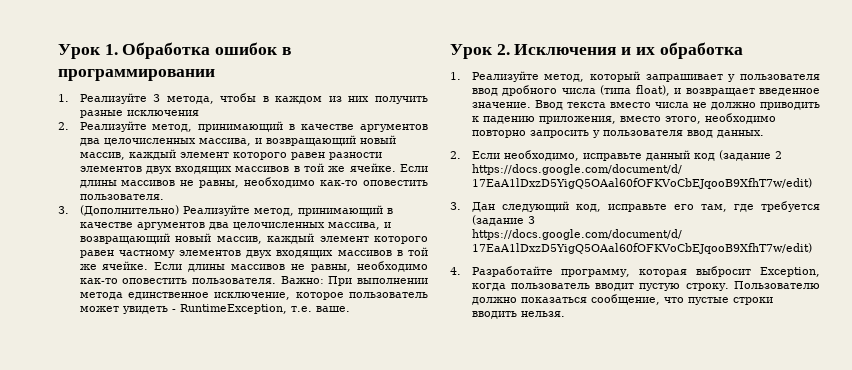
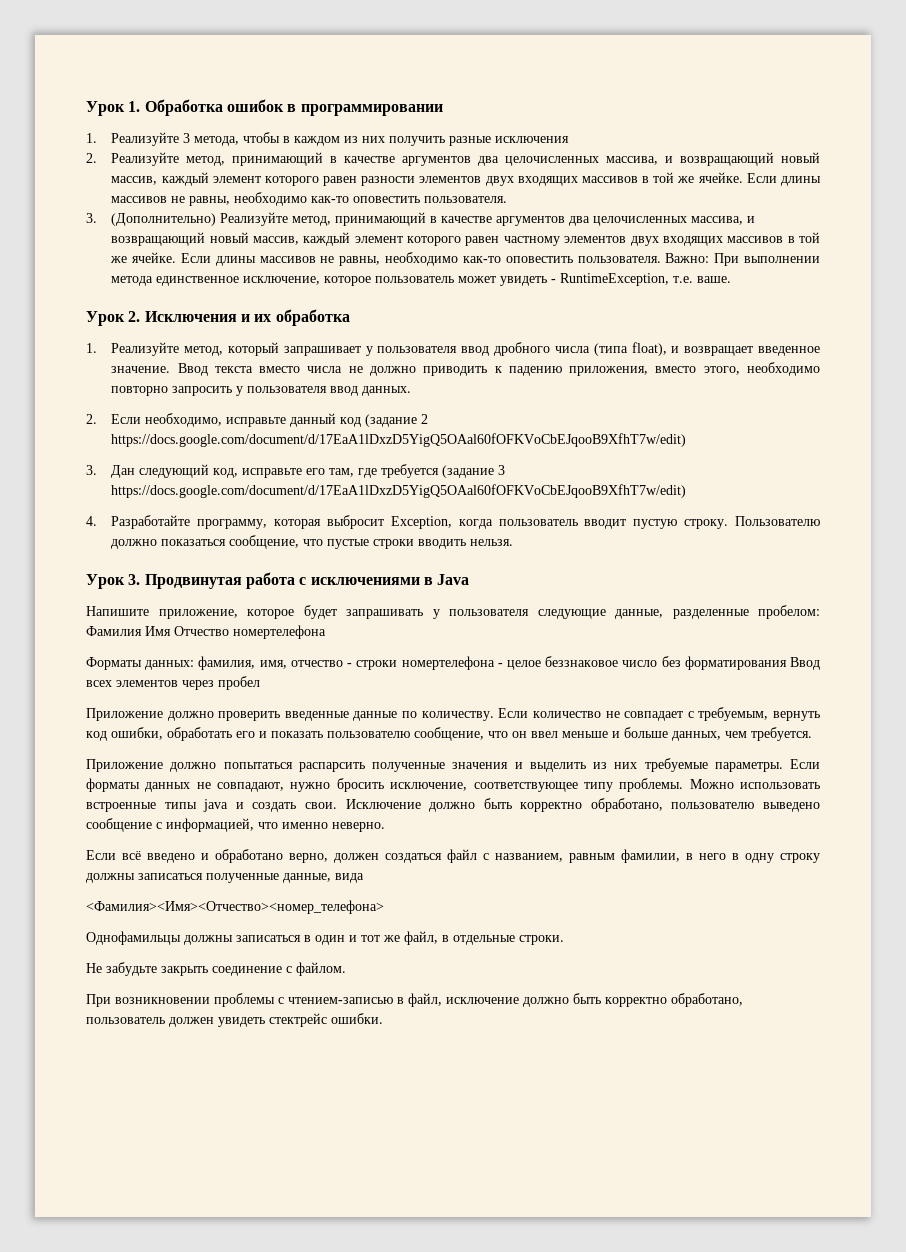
+ Урок 3. Продвинутая работа с исключениями в Java
+ Напишите приложение, которое будет запрашивать у пользователя следующие данные, разделенные пробелом: Фамилия Имя Отчество номертелефона
+ Форматы данных: фамилия, имя, отчество - строки номертелефона - целое беззнаковое число без форматирования Ввод всех элементов через пробел
+ Приложение должно проверить введенные данные по количеству. Если количество не совпадает с требуемым, вернуть код ошибки, обработать его и показать пользователю сообщение, что он ввел меньше и больше данных, чем требуется.
+ Приложение должно попытаться распарсить полученные значения и выделить из них требуемые параметры. Если форматы данных не совпадают, нужно бросить исключение, соответствующее типу проблемы. Можно использовать встроенные типы java и создать свои. Исключение должно быть корректно обработано, пользователю выведено сообщение с информацией, что именно неверно.
+ Если всё введено и обработано верно, должен создаться файл с названием, равным фамилии, в него в одну строку должны записаться полученные данные, вида
+ <Фамилия><Имя><Отчество><номер_телефона>
+ Однофамильцы должны записаться в один и тот же файл, в отдельные строки.
+ Не забудьте закрыть соединение с файлом.
+ При возникновении проблемы с чтением-записью в файл, исключение должно быть корректно обработано, пользователь должен увидеть стектрейс ошибки.

